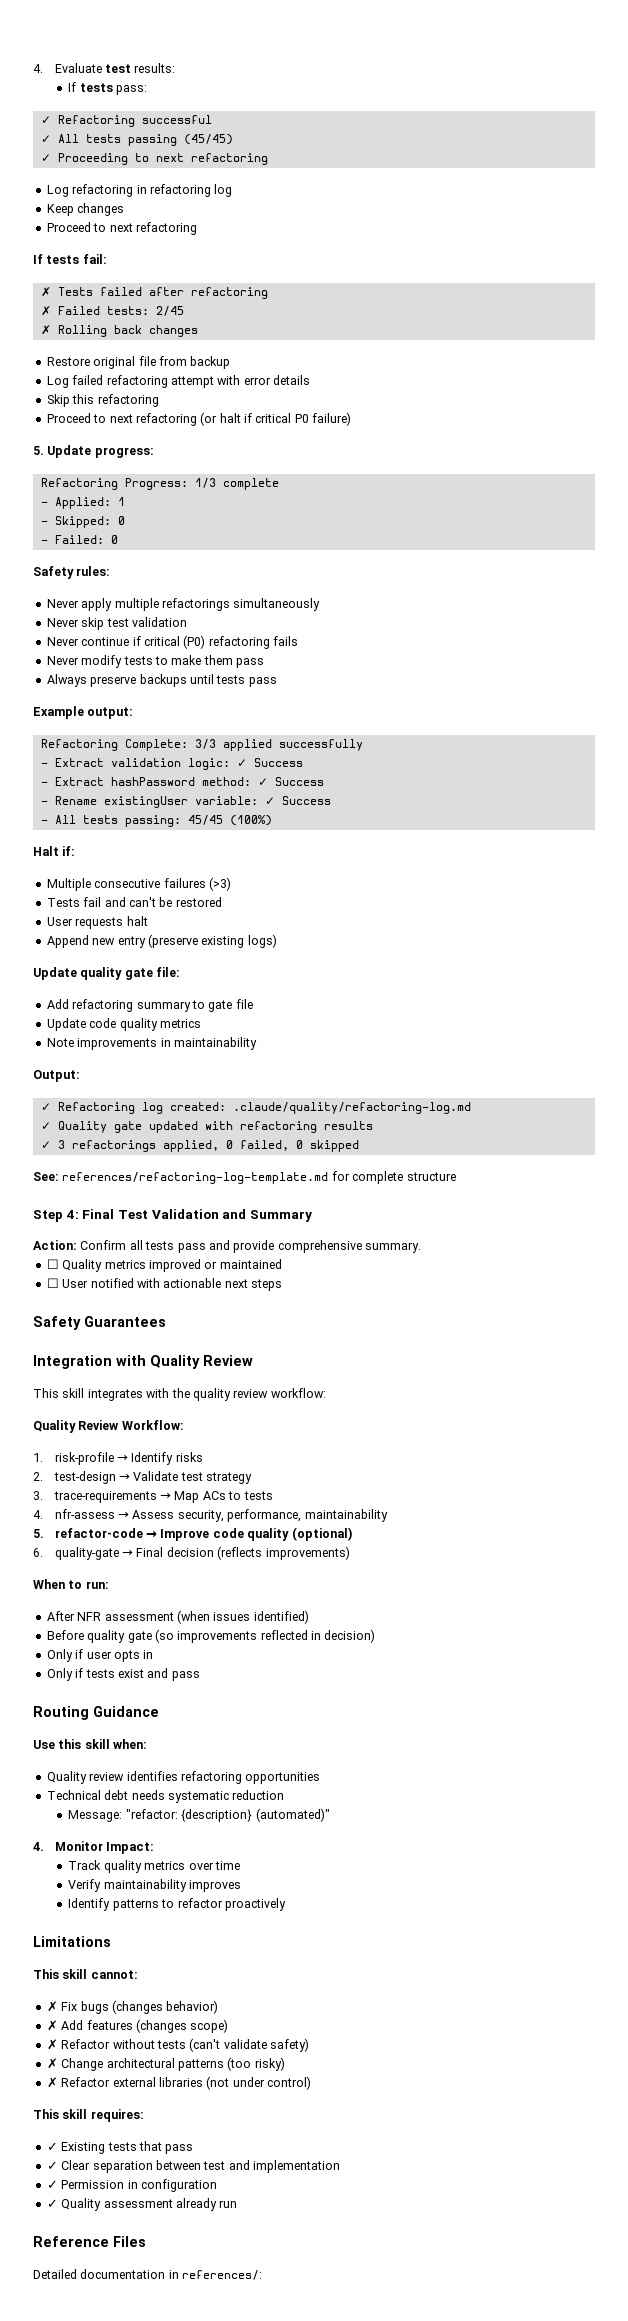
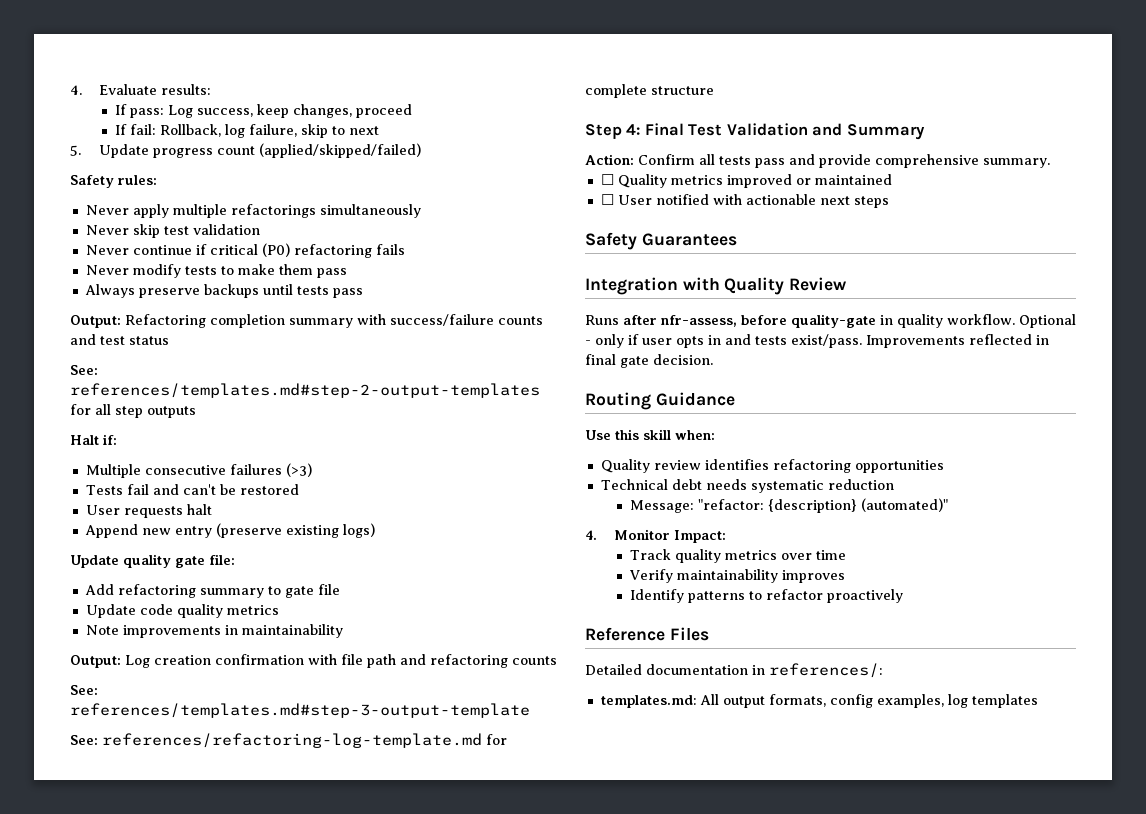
- 4. Evaluate test results:
+ 4. Evaluate results:
- If tests pass:
- ✓ Refactoring successful
- ✓ All tests passing (45/45)
- ✓ Proceeding to next refactoring
- Log refactoring in refactoring log
- Keep changes
- Proceed to next refactoring
- If tests fail:
- ✗ Tests failed after refactoring
- ✗ Failed tests: 2/45
- ✗ Rolling back changes
- Restore original file from backup
- Log failed refactoring attempt with error details
- Skip this refactoring
- Proceed to next refactoring (or halt if critical P0 failure)
- 5. Update progress:
- Refactoring Progress: 1/3 complete
- - Applied: 1
- - Skipped: 0
- - Failed: 0
+ If pass: Log success, keep changes, proceed
+ If fail: Rollback, log failure, skip to next
+ 5. Update progress count (applied/skipped/failed)
- Example output:
- Refactoring Complete: 3/3 applied successfully
- - Extract validation logic: ✓ Success
- - Extract hashPassword method: ✓ Success
- - Rename existingUser variable: ✓ Success
- - All tests passing: 45/45 (100%)
+ Output: Refactoring completion summary with success/failure counts and test status
+ See: references/templates.md#step-2-output-templates for all step outputs
- Output:
- ✓ Refactoring log created: .claude/quality/refactoring-log.md
- ✓ Quality gate updated with refactoring results
- ✓ 3 refactorings applied, 0 failed, 0 skipped
+ Output: Log creation confirmation with file path and refactoring counts
+ See: references/templates.md#step-3-output-template
- This skill integrates with the quality review workflow:
- Quality Review Workflow:
- 1. risk-profile → Identify risks
- 2. test-design → Validate test strategy
- 3. trace-requirements → Map ACs to tests
- 4. nfr-assess → Assess security, performance, maintainability
- 5. refactor-code → Improve code quality (optional)
- 6. quality-gate → Final decision (reflects improvements)
- When to run:
- After NFR assessment (when issues identified)
- Before quality gate (so improvements reflected in decision)
- Only if user opts in
- Only if tests exist and pass
+ Runs after nfr-assess, before quality-gate in quality workflow. Optional - only if user opts in and tests exist/pass. Improvements reflected in final gate decision.
- Limitations
- This skill cannot:
- ✗ Fix bugs (changes behavior)
- ✗ Add features (changes scope)
- ✗ Refactor without tests (can't validate safety)
- ✗ Change architectural patterns (too risky)
- ✗ Refactor external libraries (not under control)
- This skill requires:
- ✓ Existing tests that pass
- ✓ Clear separation between test and implementation
- ✓ Permission in configuration
- ✓ Quality assessment already run
+ templates.md: All output formats, config examples, log templates

